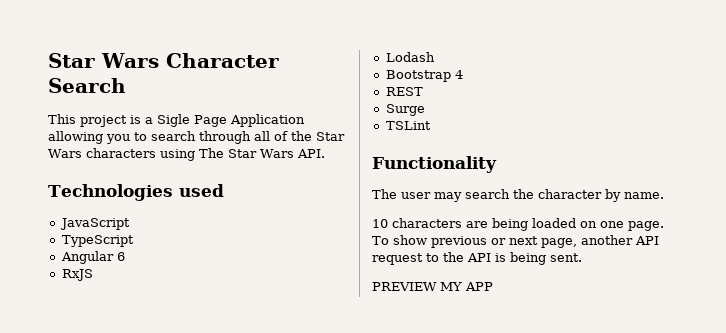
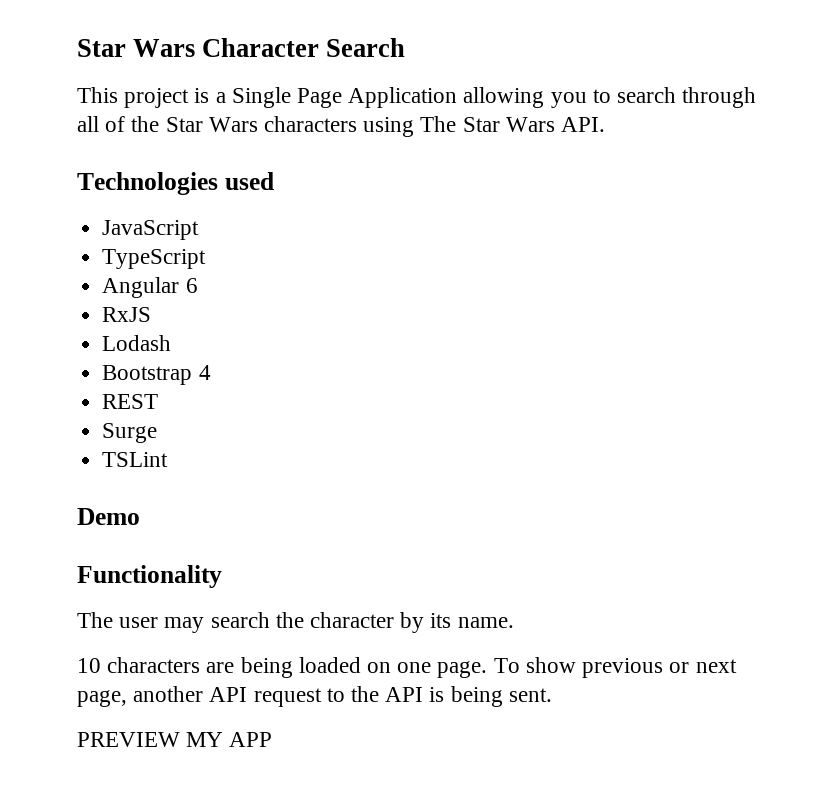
- This project is a Sigle Page Application allowing you to search through all of the Star Wars characters using The Star Wars API.
+ This project is a Single Page Application allowing you to search through all of the Star Wars characters using The Star Wars API.
+ Demo
- The user may search the character by name.
+ The user may search the character by its name.

